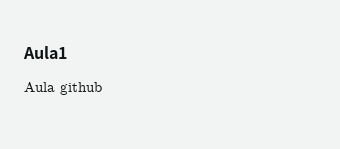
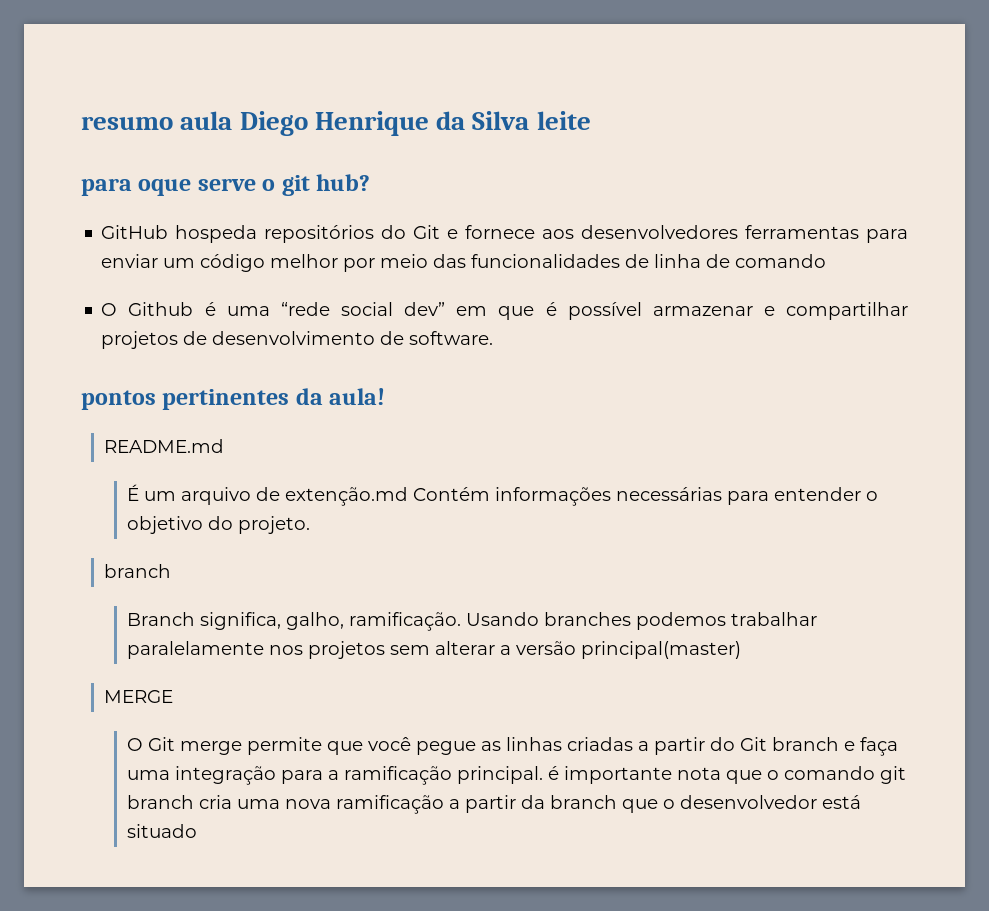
- Aula1
- Aula github
+ resumo aula Diego Henrique da Silva leite
+ para oque serve o git hub?
+ GitHub hospeda repositórios do Git e fornece aos desenvolvedores ferramentas para enviar um código melhor por meio das funcionalidades de linha de comando
+ O Github é uma “rede social dev” em que é possível armazenar e compartilhar projetos de desenvolvimento de software.
+ pontos pertinentes da aula!
+ README.md
+ É um arquivo de extenção.md Contém informações necessárias para entender o objetivo do projeto.
+ branch
+ Branch significa, galho, ramificação. Usando branches podemos trabalhar paralelamente nos projetos sem alterar a versão principal(master)
+ MERGE
+ O Git merge permite que você pegue as linhas criadas a partir do Git branch e faça uma integração para a ramificação principal. é importante nota que o comando git branch cria uma nova ramificação a partir da branch que o desenvolvedor está situado

